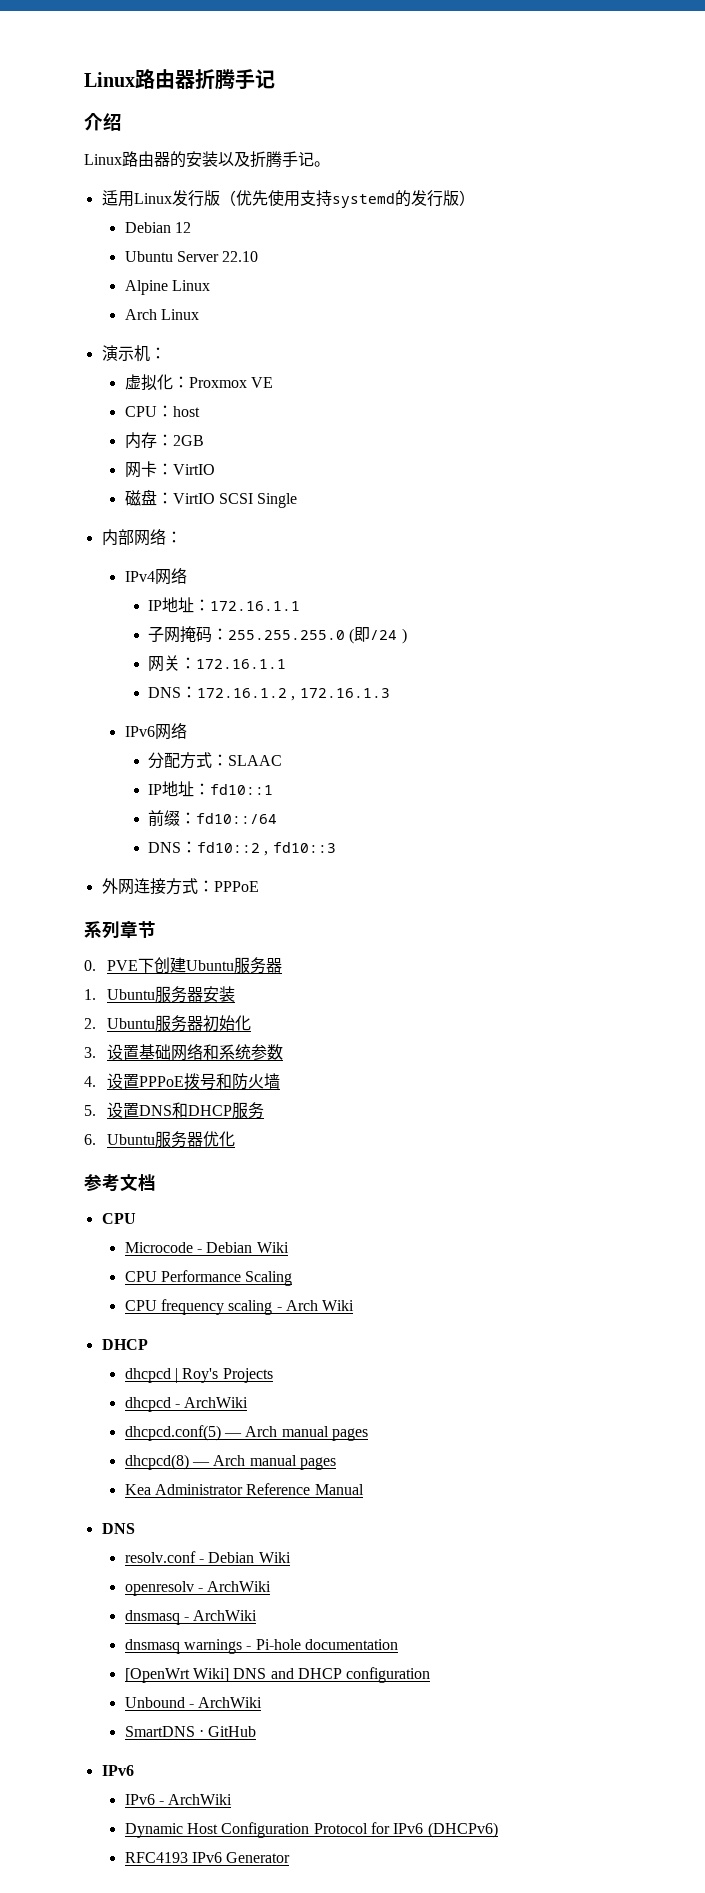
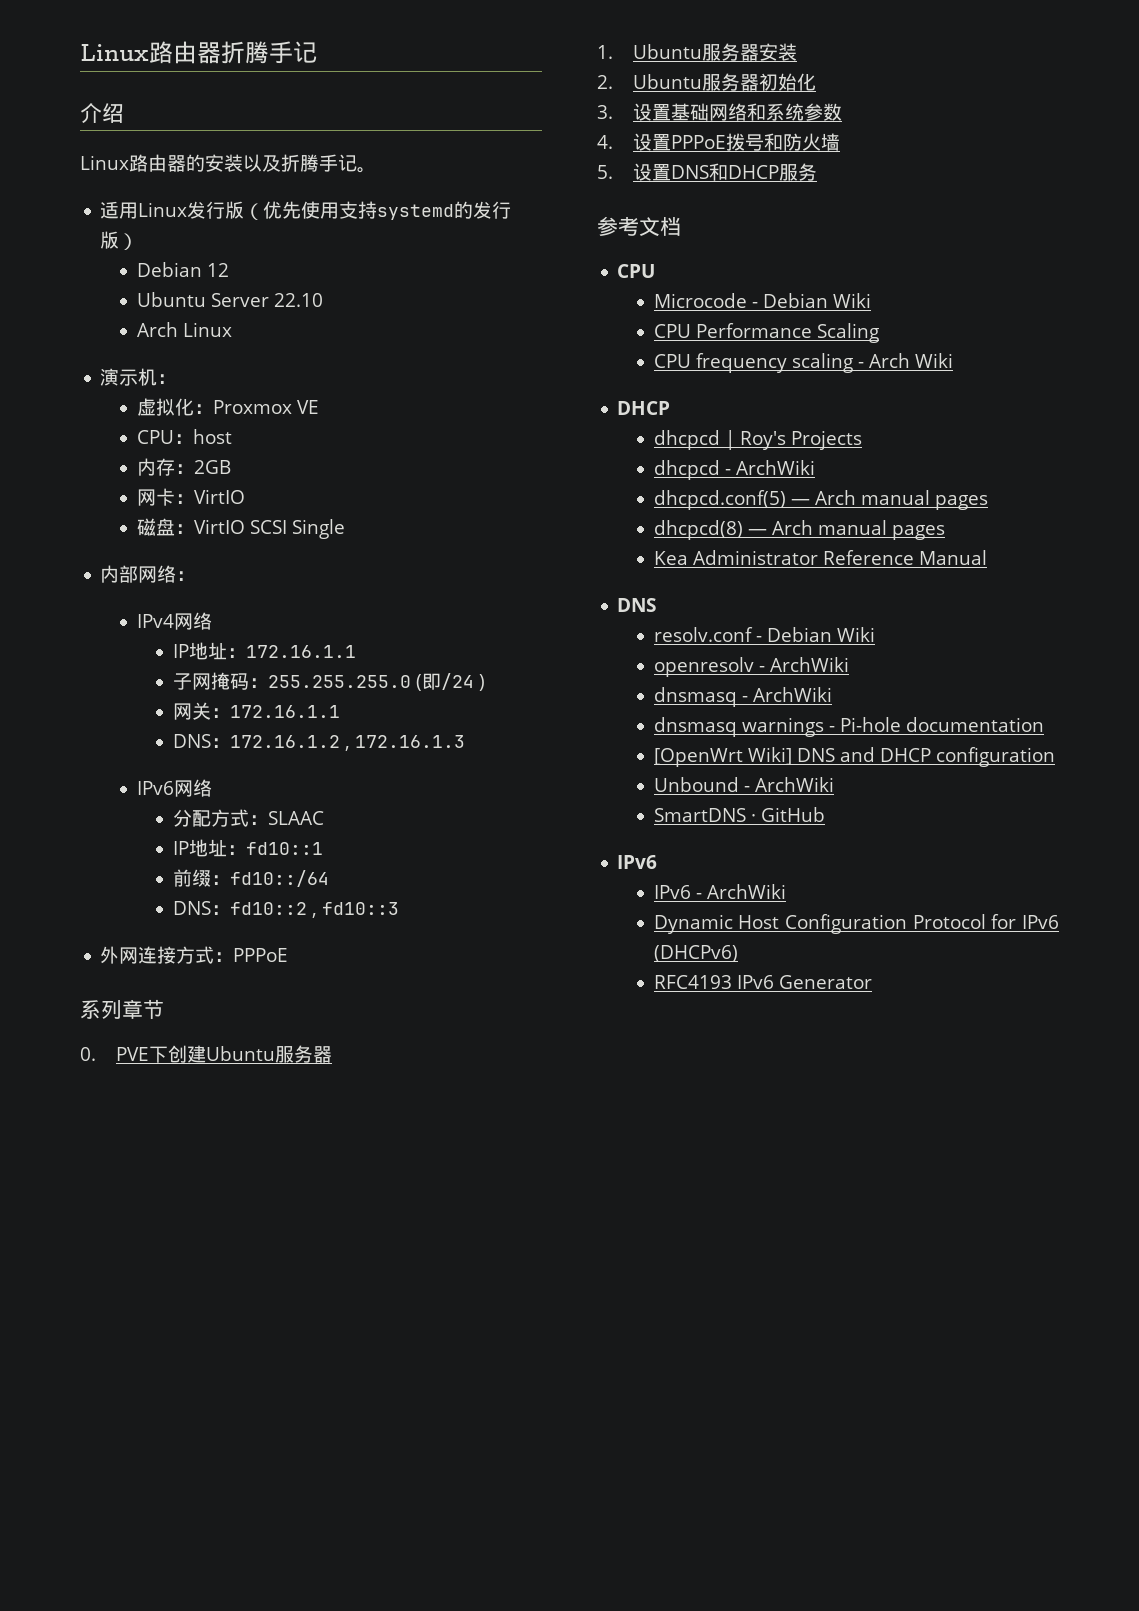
- Alpine Linux
- 6. Ubuntu服务器优化

